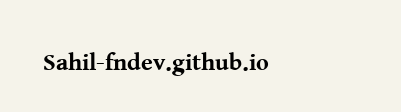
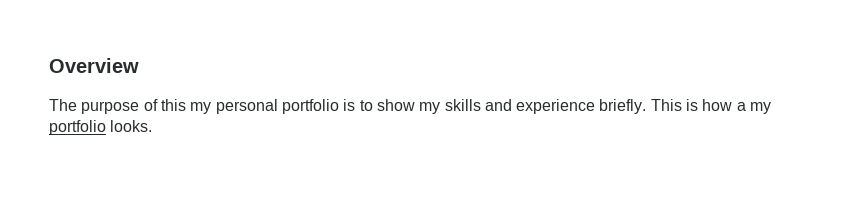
- Sahil-fndev.github.io
+ Overview
+ The purpose of this my personal portfolio is to show my skills and experience briefly. This is how a my portfolio looks.

